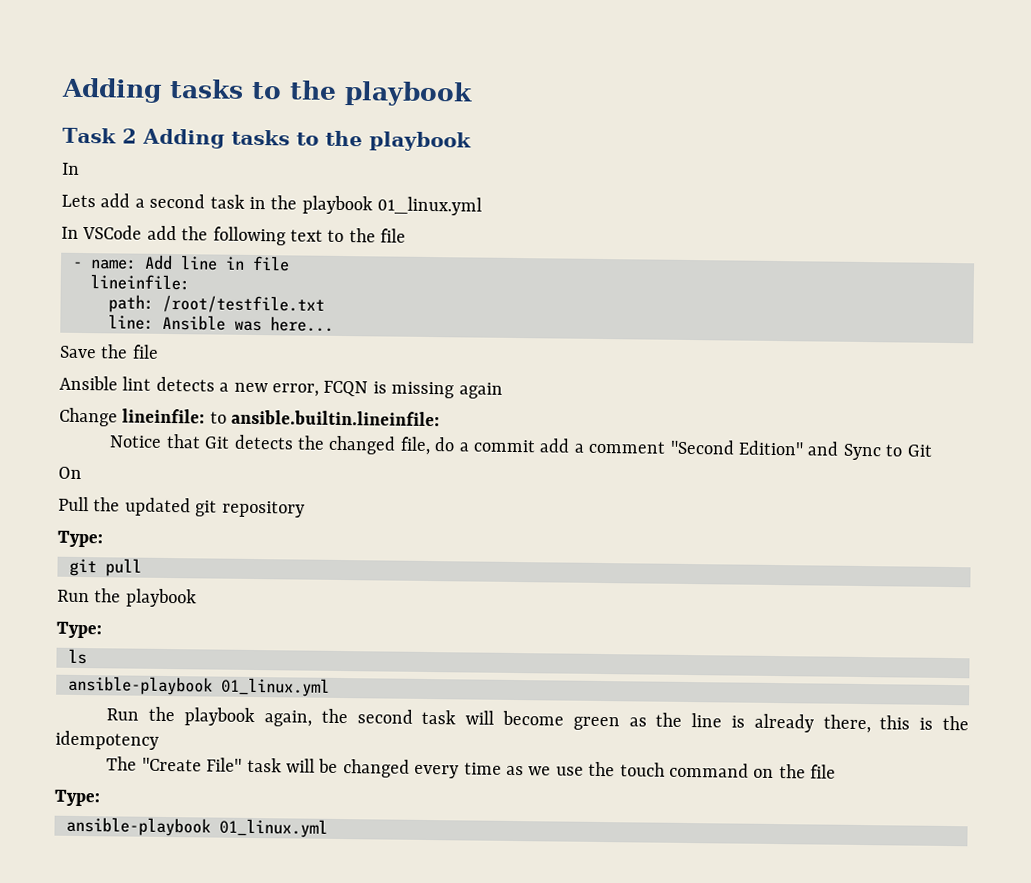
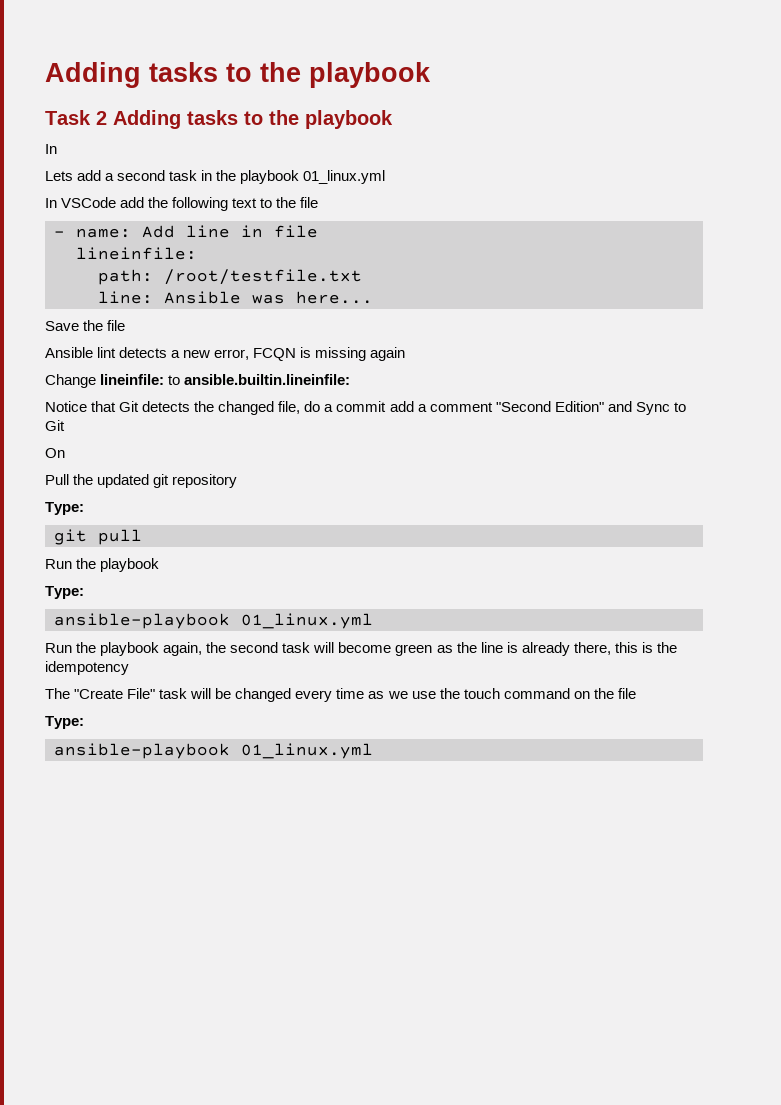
- ls

